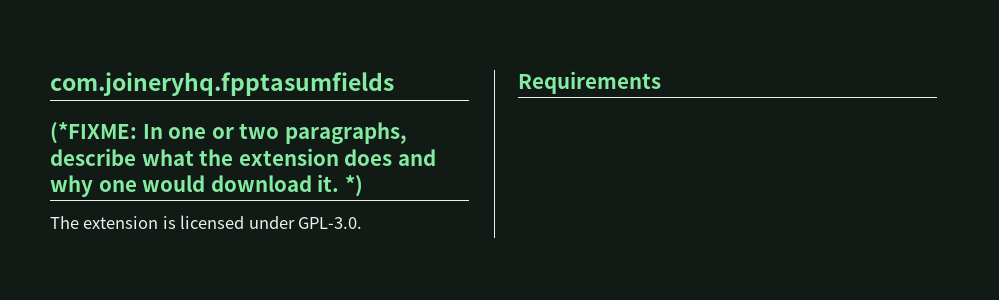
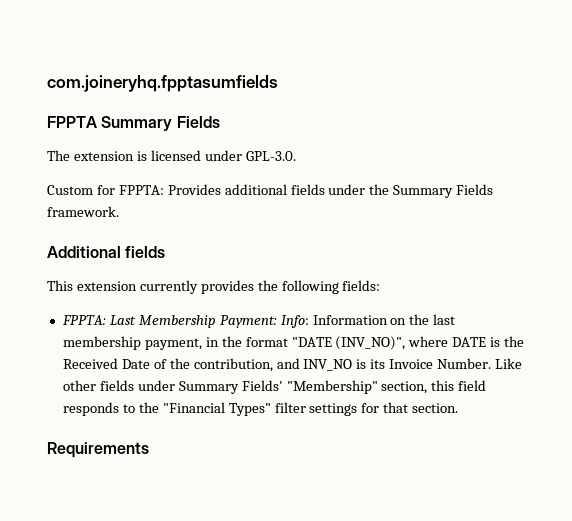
- (*FIXME: In one or two paragraphs, describe what the extension does and why one would download it. *)
+ FPPTA Summary Fields
+ Custom for FPPTA: Provides additional fields under the Summary Fields framework.
+ Additional fields
+ This extension currently provides the following fields:
+ FPPTA: Last Membership Payment: Info: Information on the last membership payment, in the format "DATE (INV_NO)", where DATE is the Received Date of the contribution, and INV_NO is its Invoice Number. Like other fields under Summary Fields' "Membership" section, this field responds to the "Financial Types" filter settings for that section.

